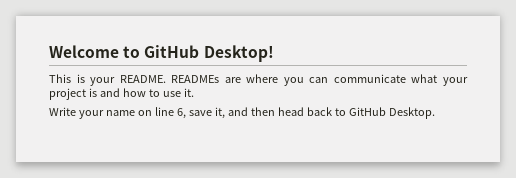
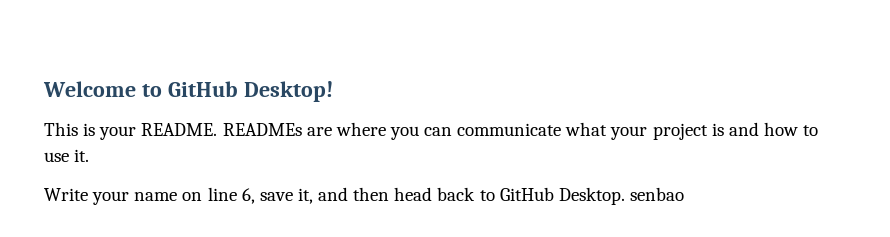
- Write your name on line 6, save it, and then head back to GitHub Desktop.
+ Write your name on line 6, save it, and then head back to GitHub Desktop. senbao

